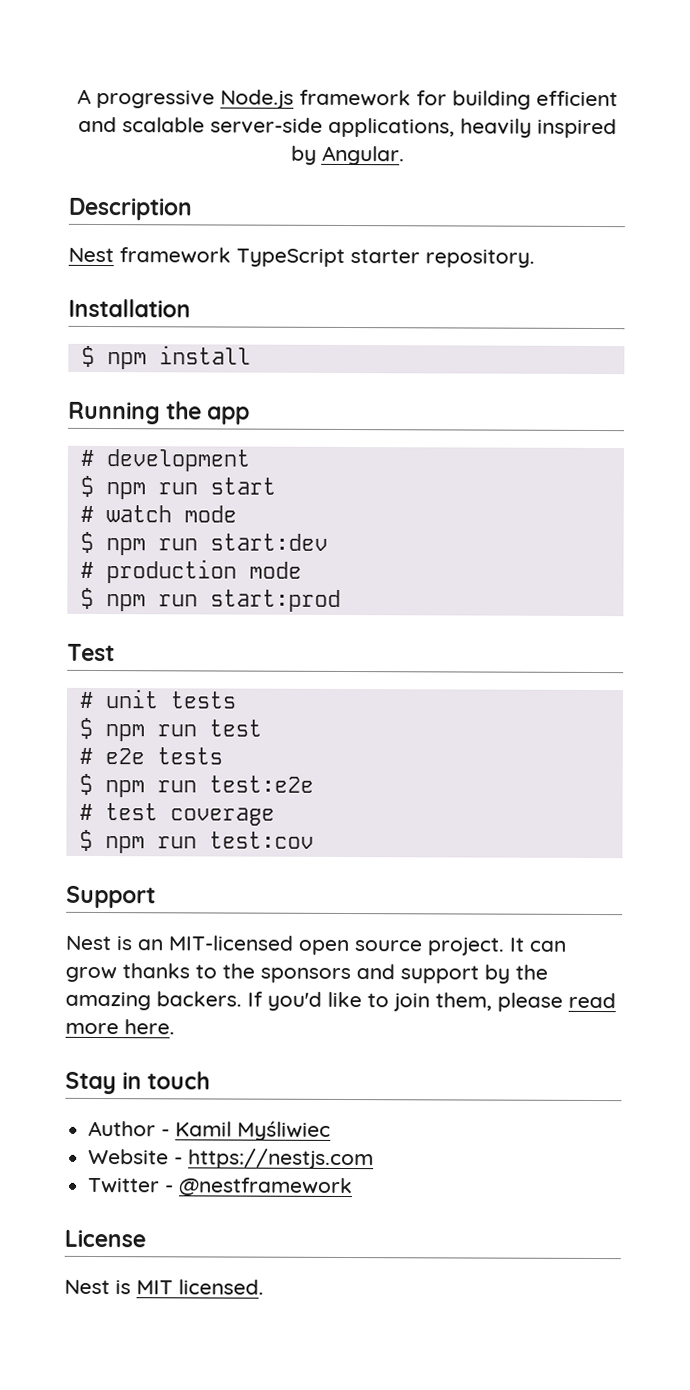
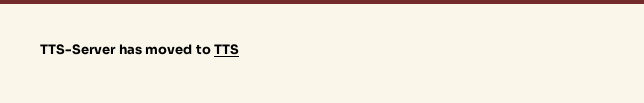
- A progressive Node.js framework for building efficient and scalable server-side applications, heavily inspired by Angular.
- Description
- Nest framework TypeScript starter repository.
- Installation
- $ npm install
- Running the app
- # development
- $ npm run start
- # watch mode
- $ npm run start:dev
- # production mode
- $ npm run start:prod
- Test
- # unit tests
- $ npm run test
- # e2e tests
- $ npm run test:e2e
- # test coverage
- $ npm run test:cov
- Support
- Nest is an MIT-licensed open source project. It can grow thanks to the sponsors and support by the amazing backers. If you'd like to join them, please read more here.
- Stay in touch
- Author - Kamil Myśliwiec
- Website - https://nestjs.com
- Twitter - @nestframework
- License
- Nest is MIT licensed.
+ TTS-Server has moved to TTS

